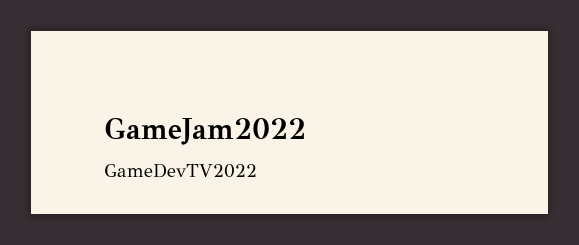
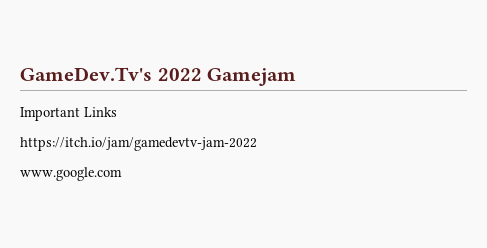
- GameJam2022
- GameDevTV2022
+ GameDev.Tv's 2022 Gamejam
+ Important Links
+ https://itch.io/jam/gamedevtv-jam-2022
+ www.google.com

